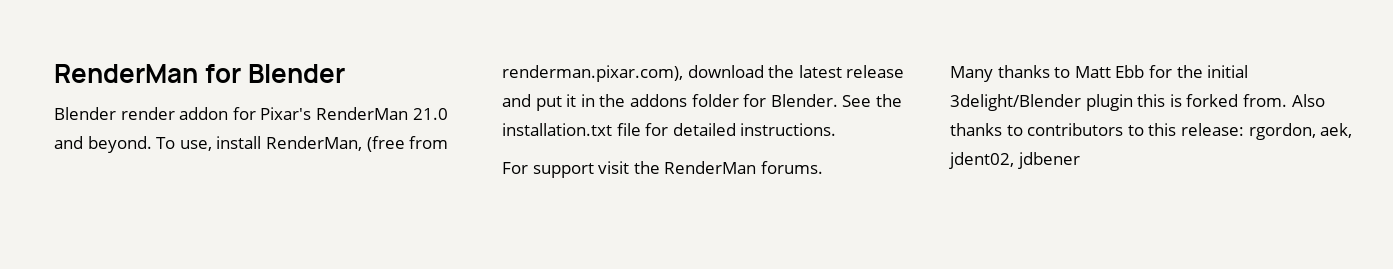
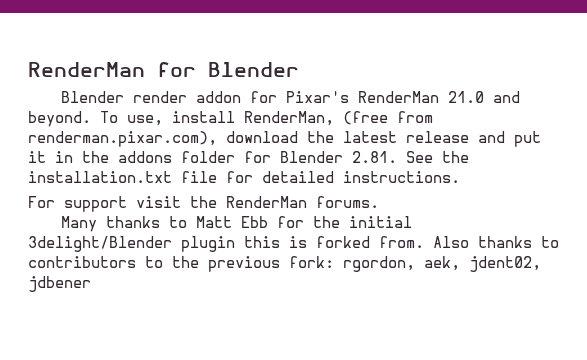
- To use, install RenderMan, (free from renderman.pixar.com), download the latest release and put it in the addons folder for Blender. See the installation.txt file for detailed instructions.
+ To use, install RenderMan, (free from renderman.pixar.com), download the latest release and put it in the addons folder for Blender 2.81. See the installation.txt file for detailed instructions.
- Also thanks to contributors to this release: rgordon, aek, jdent02, jdbener
+ Also thanks to contributors to the previous fork: rgordon, aek, jdent02, jdbener

